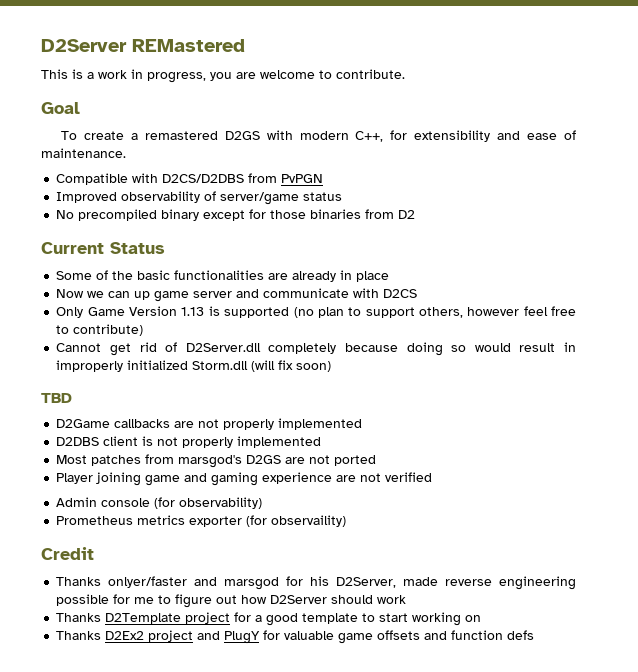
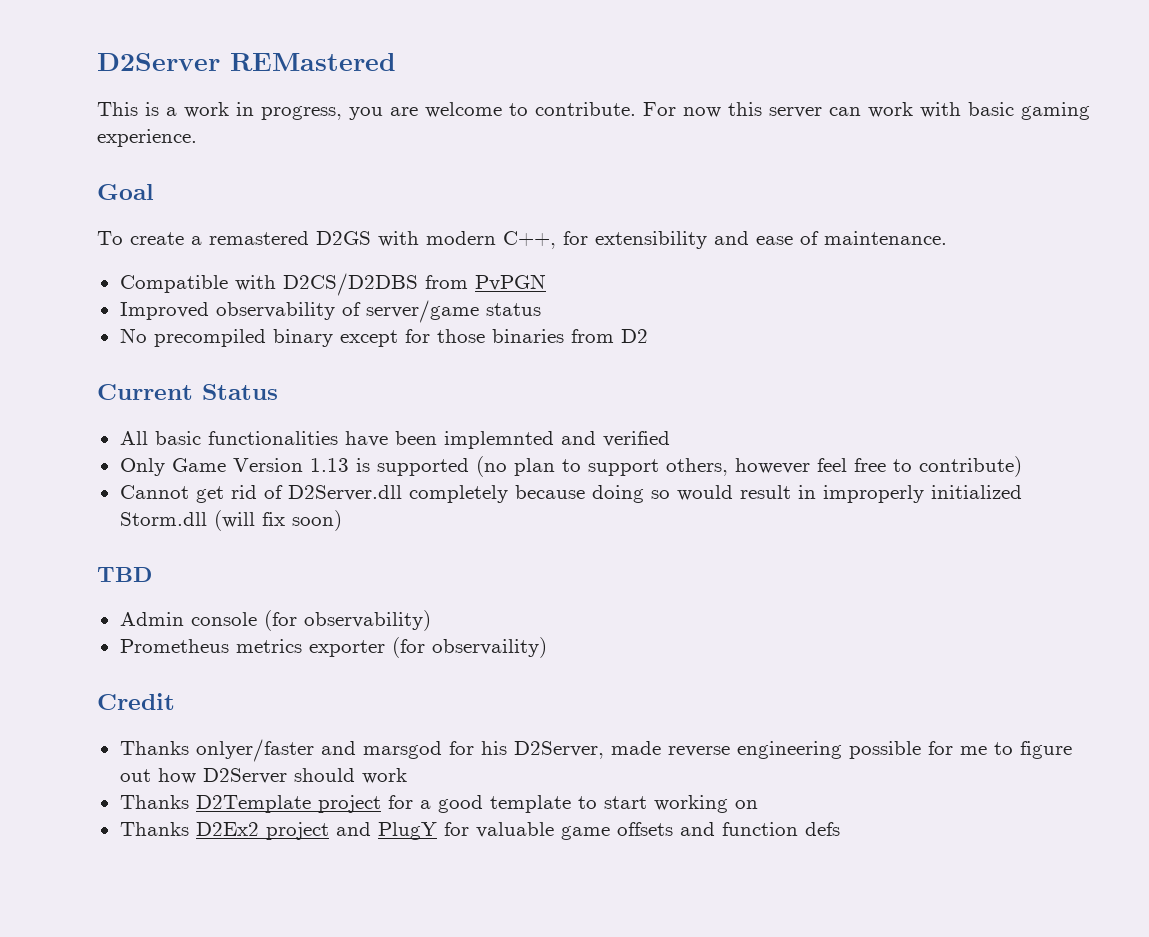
+ For now this server can work with basic gaming experience.
- Some of the basic functionalities are already in place
- Now we can up game server and communicate with D2CS
+ All basic functionalities have been implemnted and verified
- D2Game callbacks are not properly implemented
- D2DBS client is not properly implemented
- Most patches from marsgod's D2GS are not ported
- Player joining game and gaming experience are not verified

